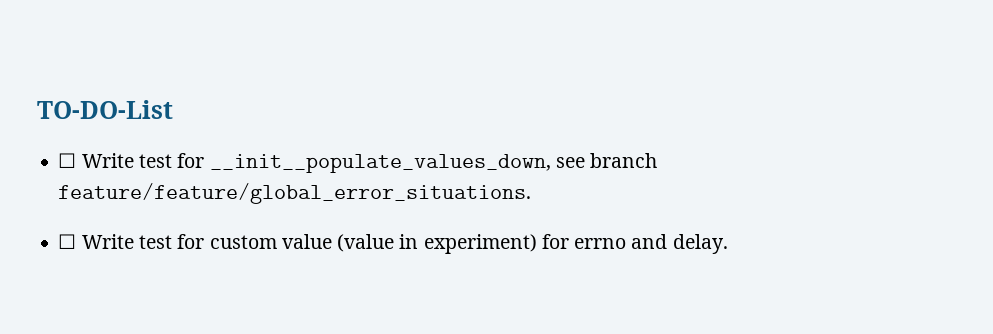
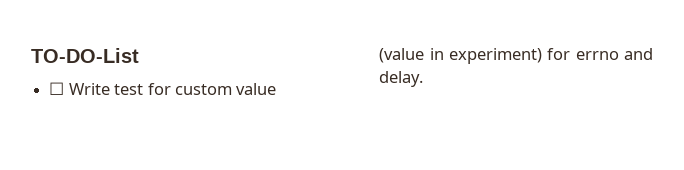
- ☐ Write test for __init__populate_values_down, see branch feature/feature/global_error_situations.

